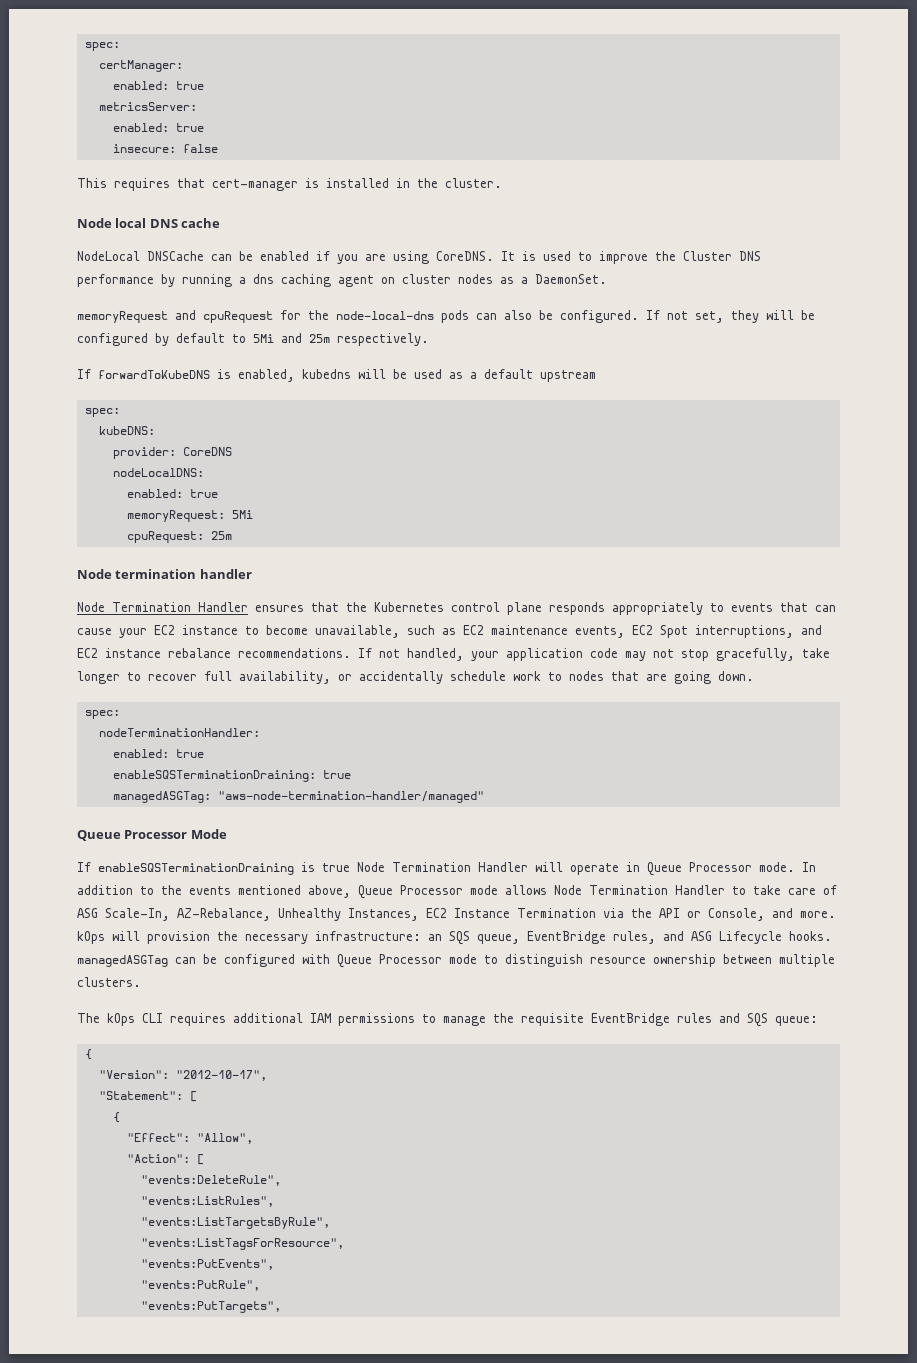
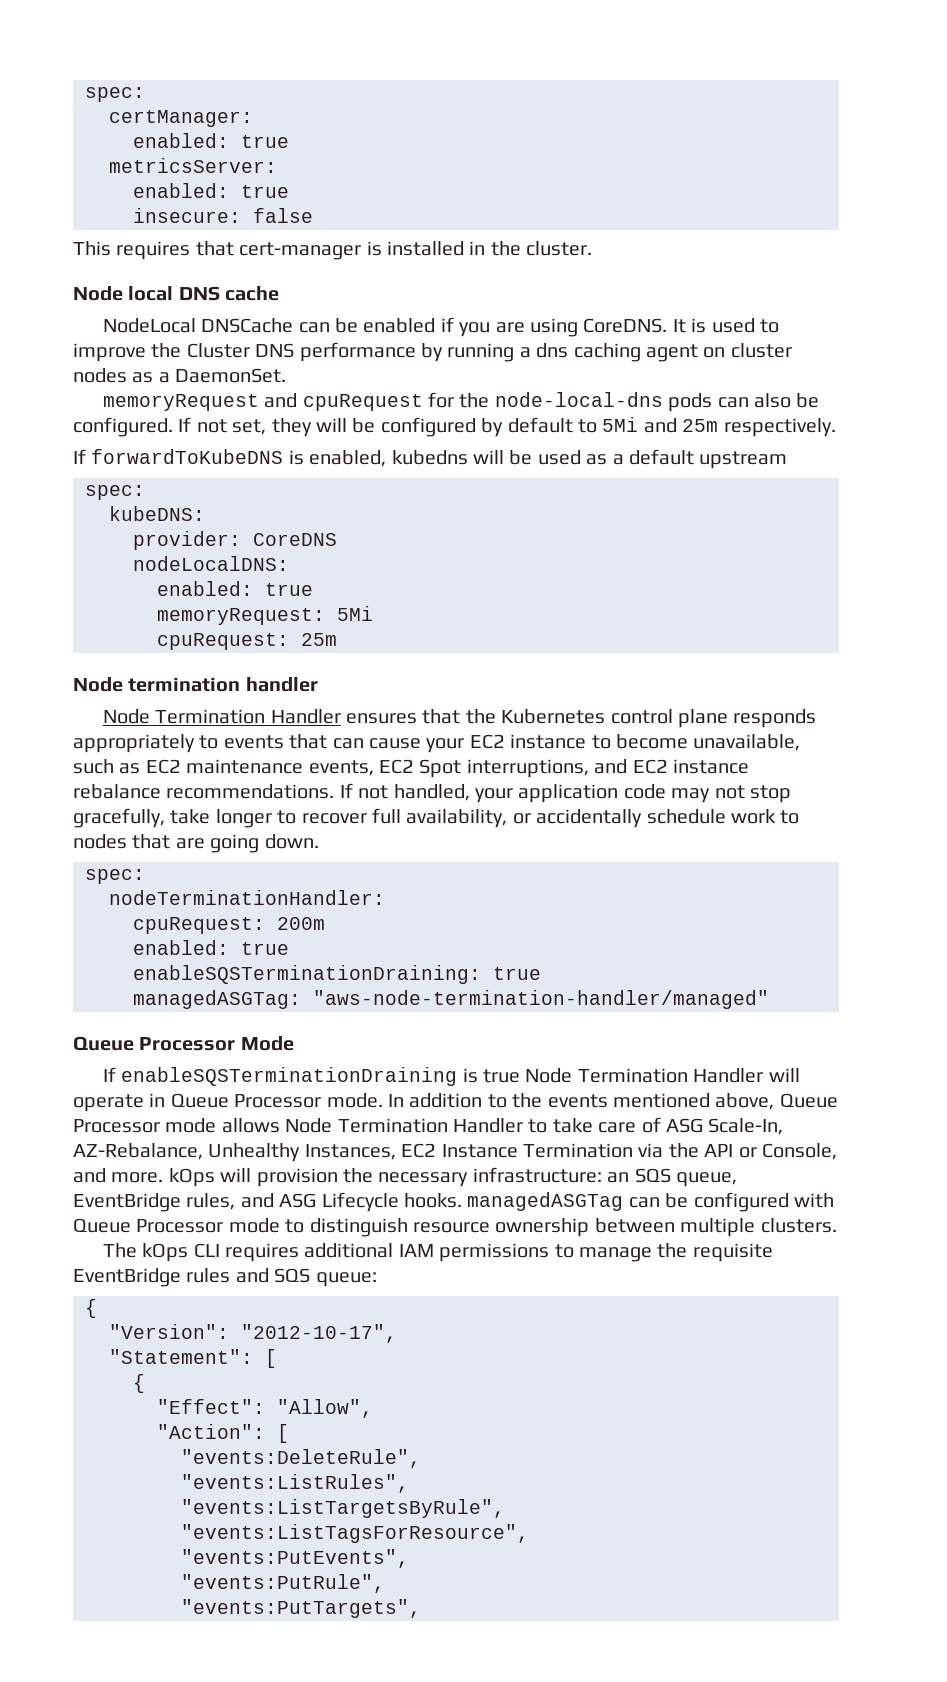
+ cpuRequest: 200m

